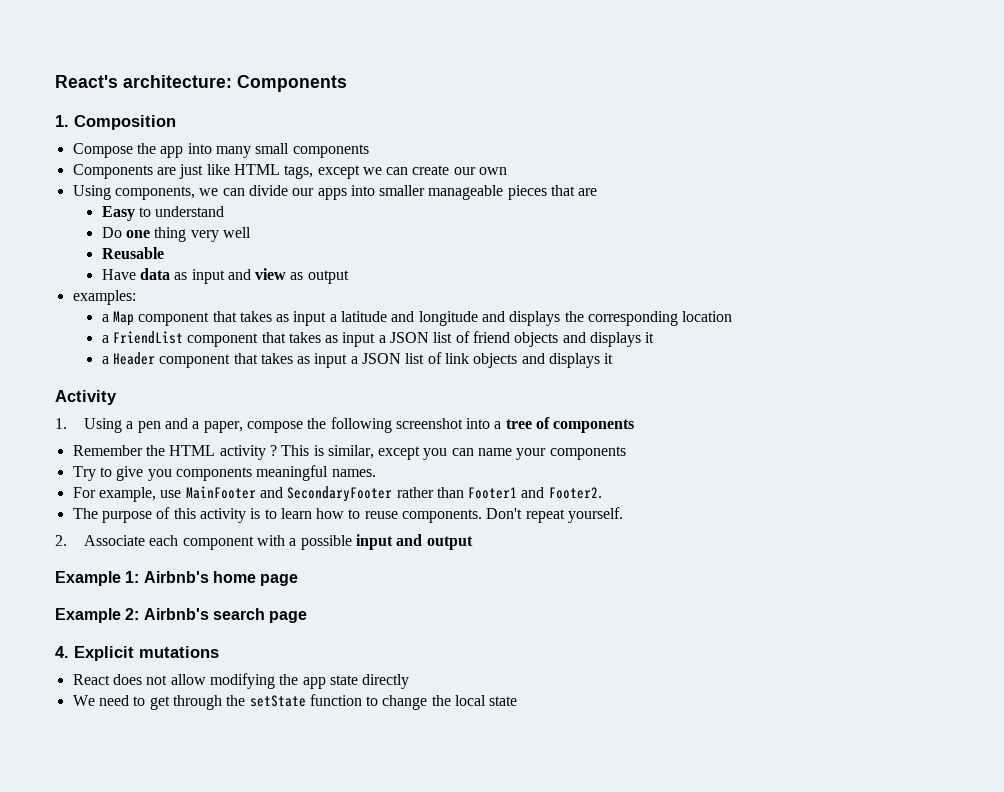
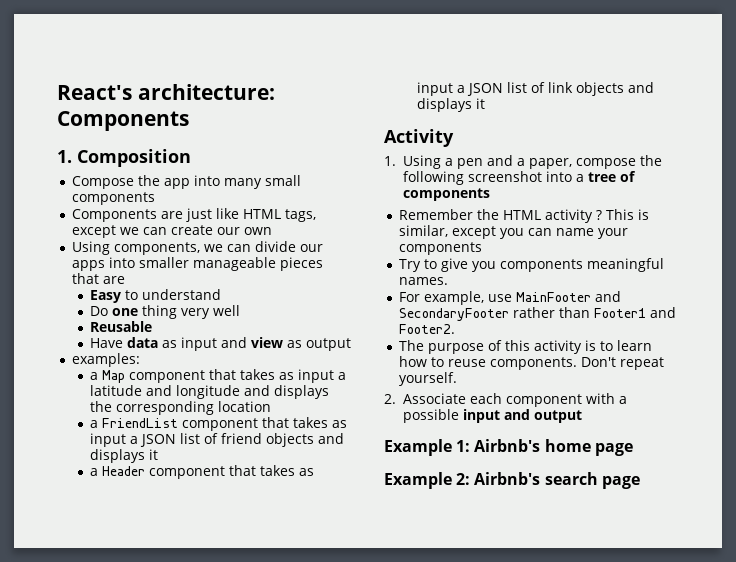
- 4. Explicit mutations
- React does not allow modifying the app state directly
- We need to get through the setState function to change the local state

